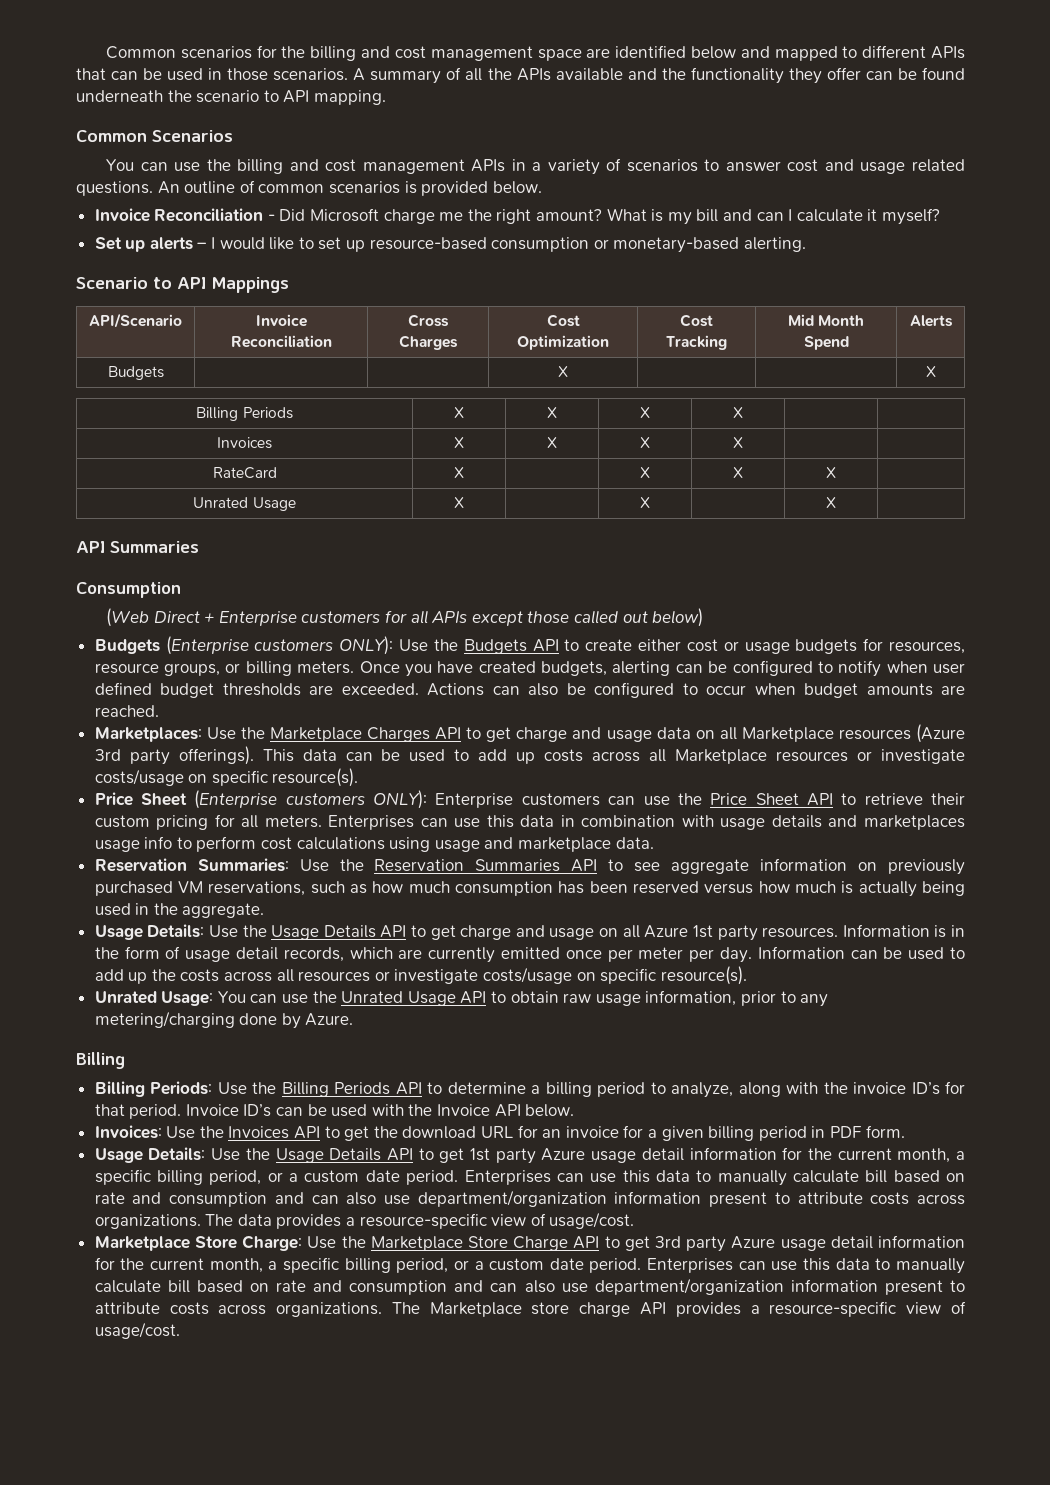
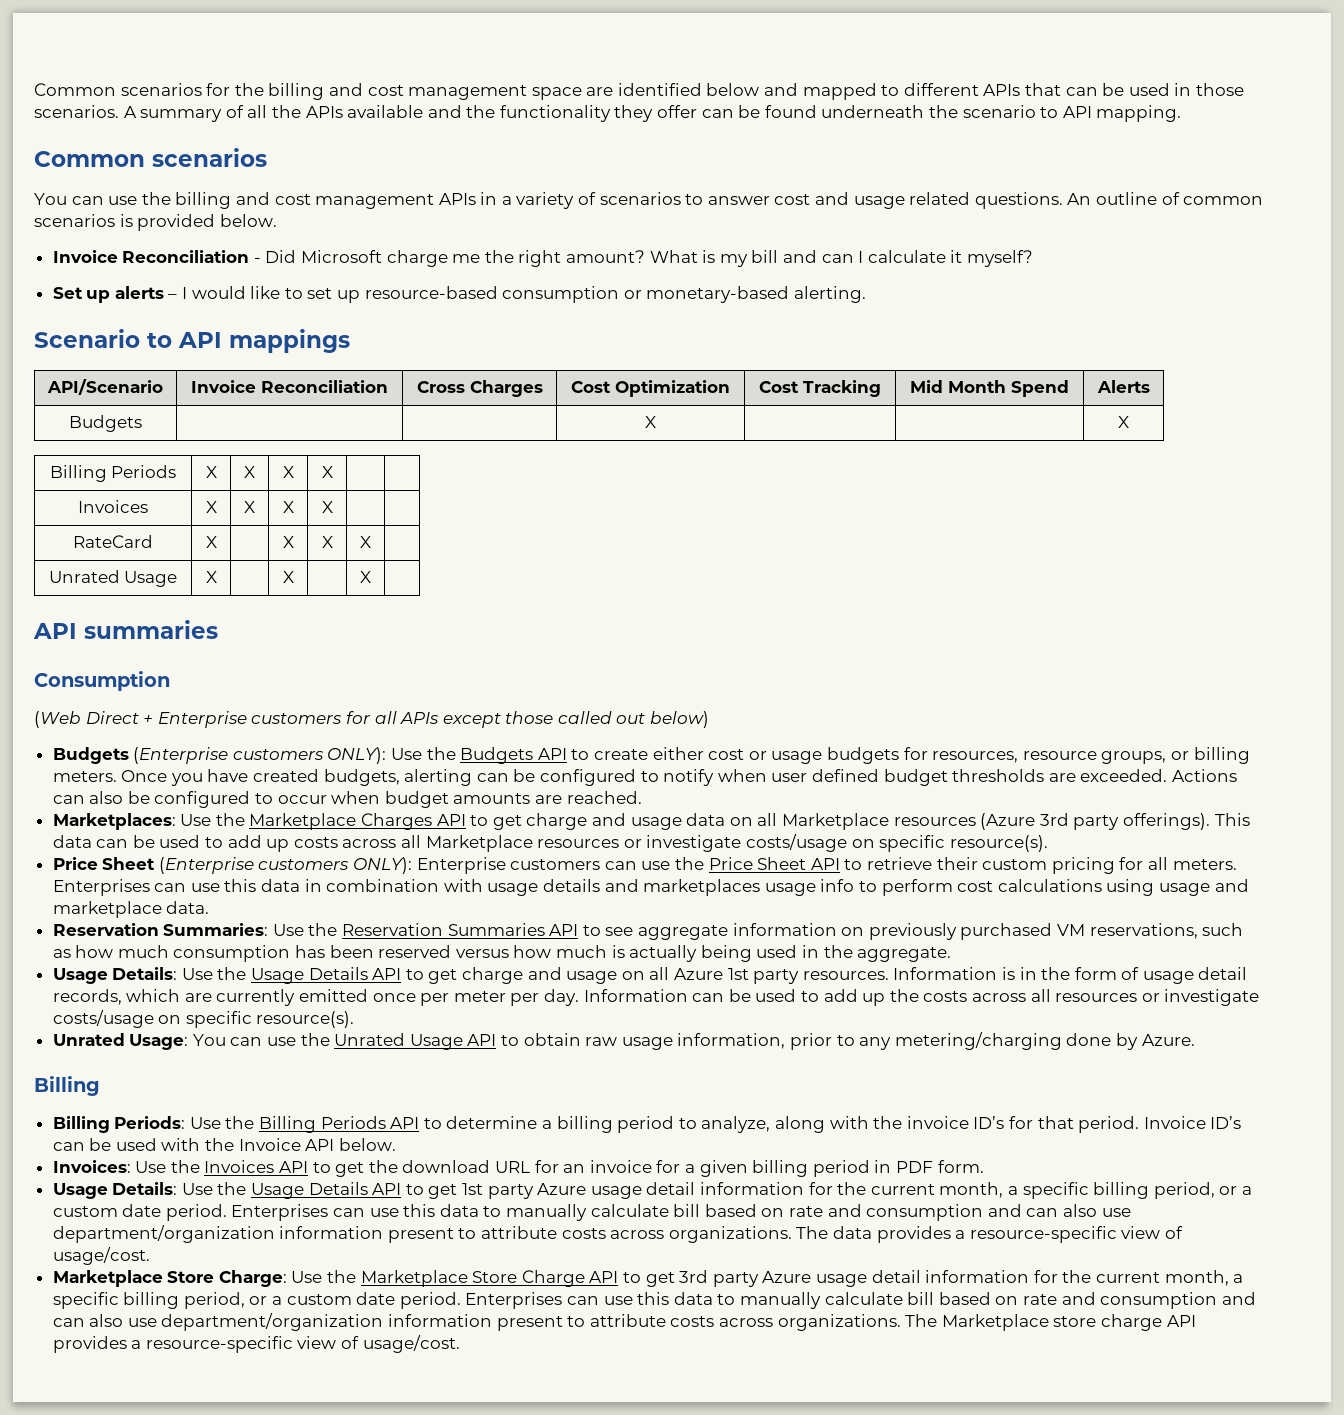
  A summary of all the APIs available and the functionality they offer can be found underneath the scenario to API mapping.
- Common Scenarios
+ Common scenarios
- Scenario to API Mappings
+ Scenario to API mappings
- API Summaries
+ API summaries

